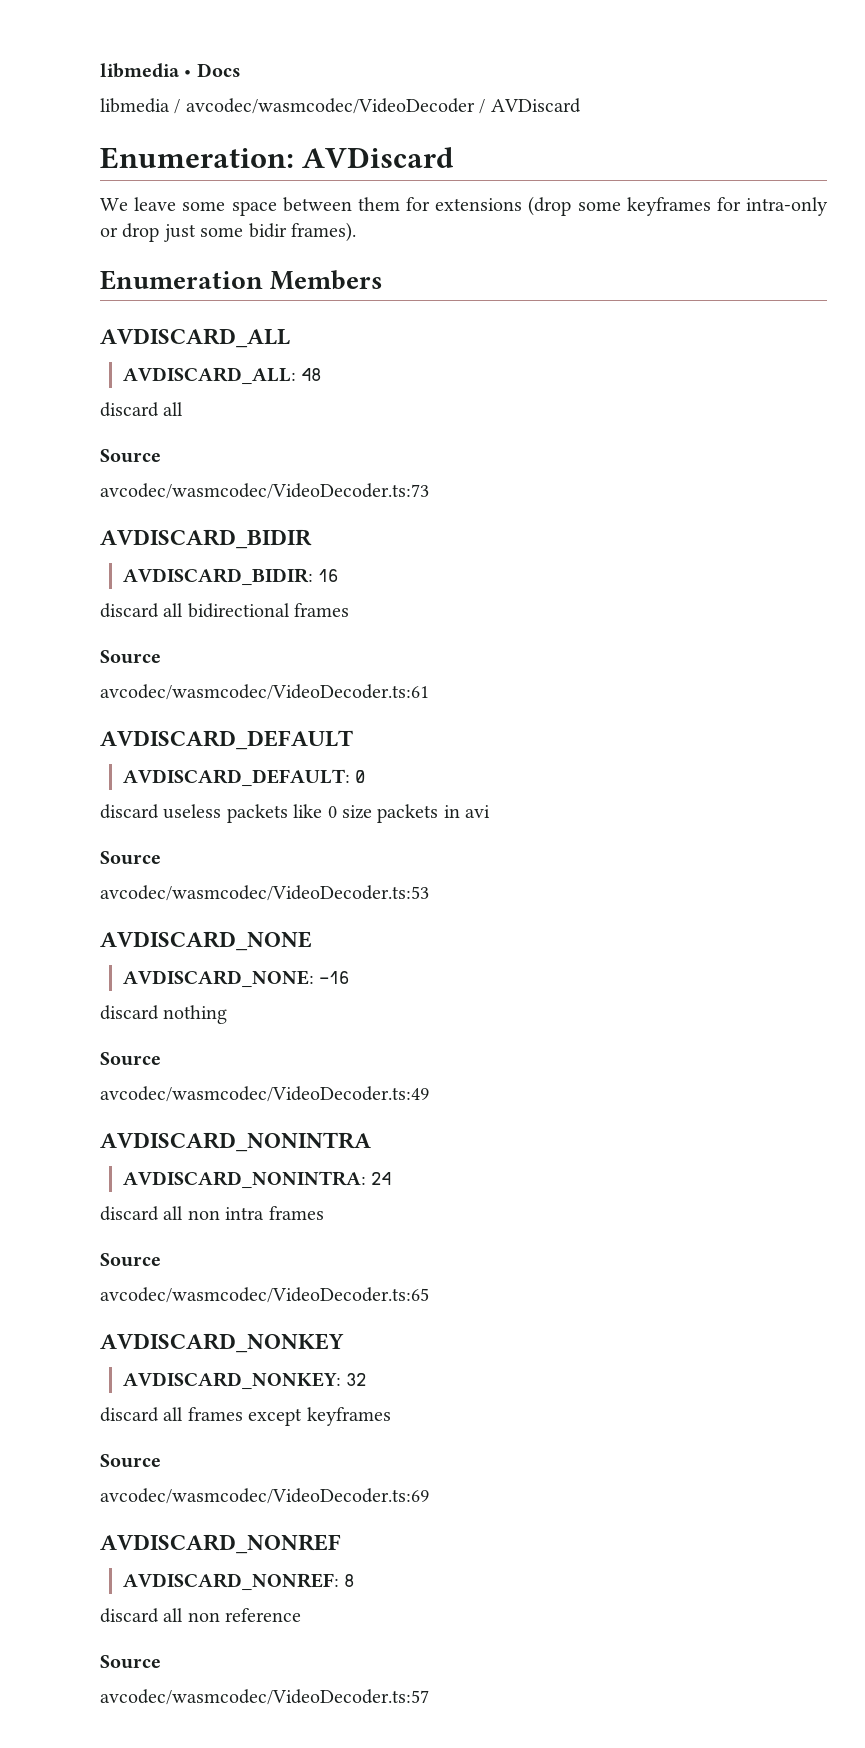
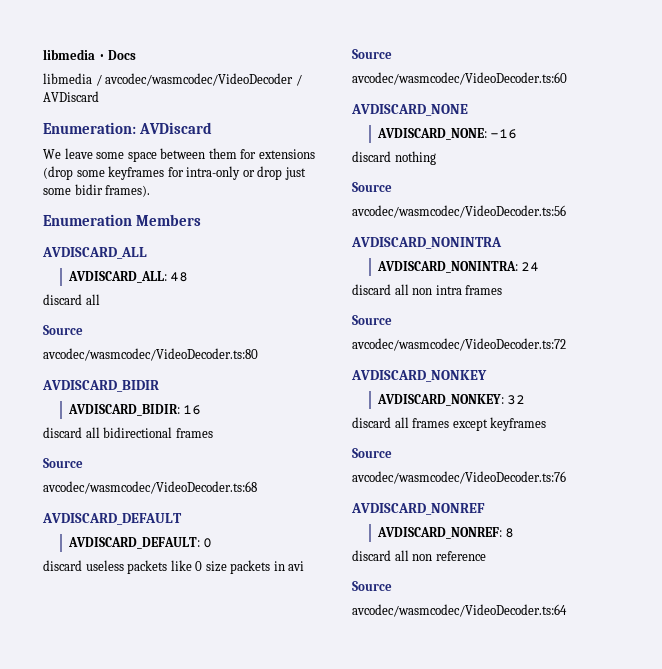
- avcodec/wasmcodec/VideoDecoder.ts:73
+ avcodec/wasmcodec/VideoDecoder.ts:80
- avcodec/wasmcodec/VideoDecoder.ts:61
+ avcodec/wasmcodec/VideoDecoder.ts:68
- avcodec/wasmcodec/VideoDecoder.ts:53
+ avcodec/wasmcodec/VideoDecoder.ts:60
- avcodec/wasmcodec/VideoDecoder.ts:49
+ avcodec/wasmcodec/VideoDecoder.ts:56
- avcodec/wasmcodec/VideoDecoder.ts:65
+ avcodec/wasmcodec/VideoDecoder.ts:72
- avcodec/wasmcodec/VideoDecoder.ts:69
+ avcodec/wasmcodec/VideoDecoder.ts:76
- avcodec/wasmcodec/VideoDecoder.ts:57
+ avcodec/wasmcodec/VideoDecoder.ts:64

